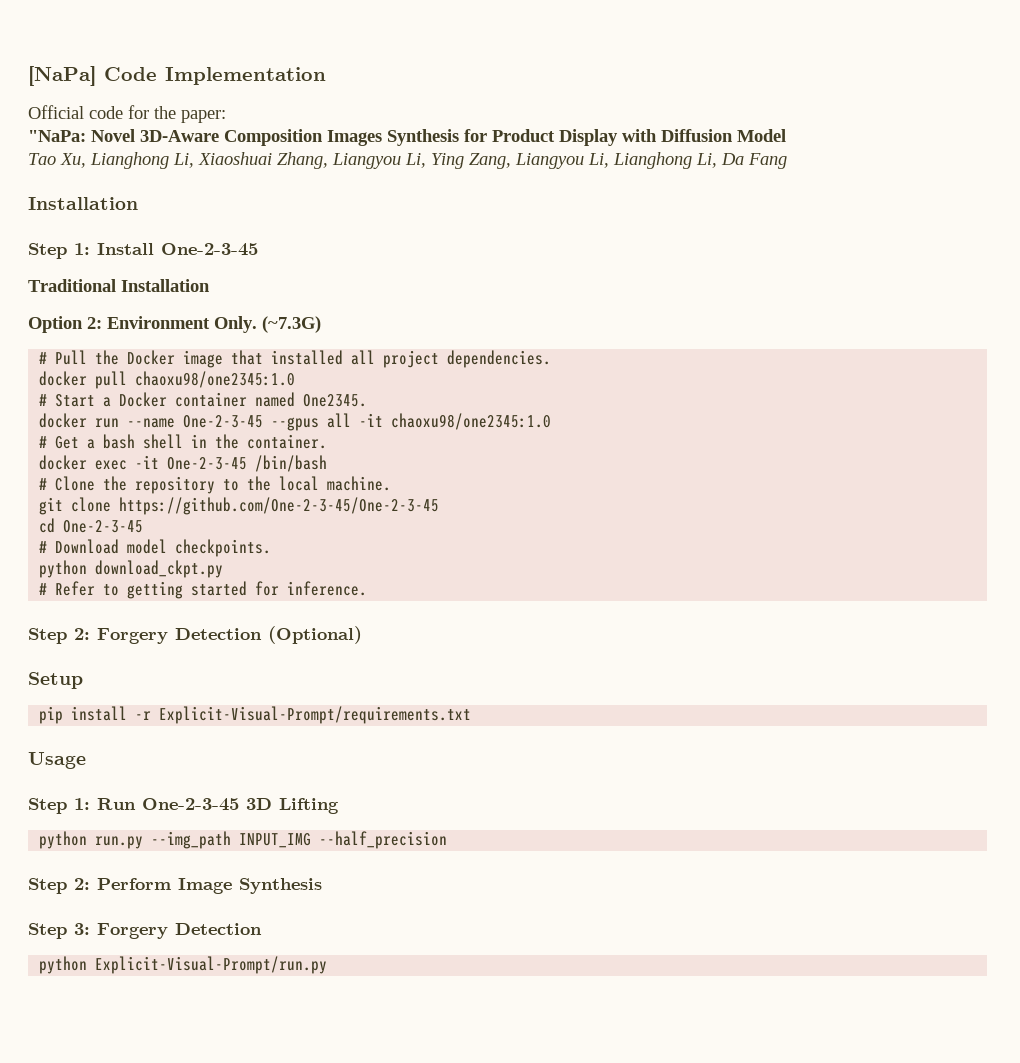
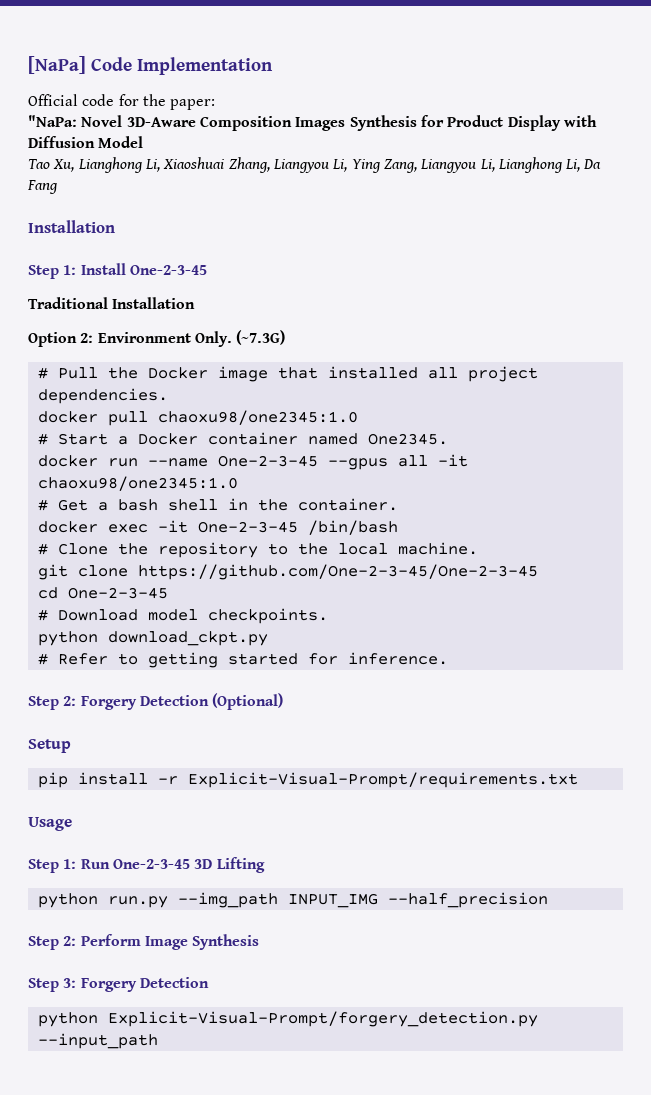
- python Explicit-Visual-Prompt/run.py
+ python Explicit-Visual-Prompt/forgery_detection.py --input_path

